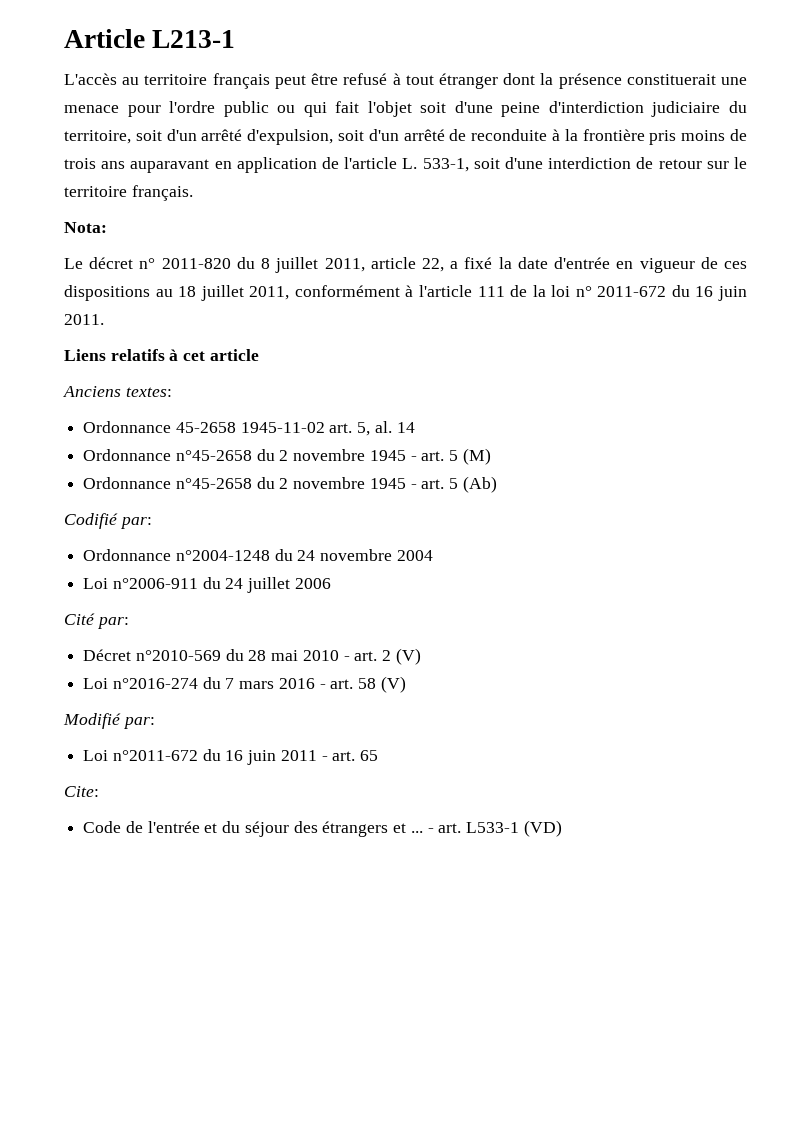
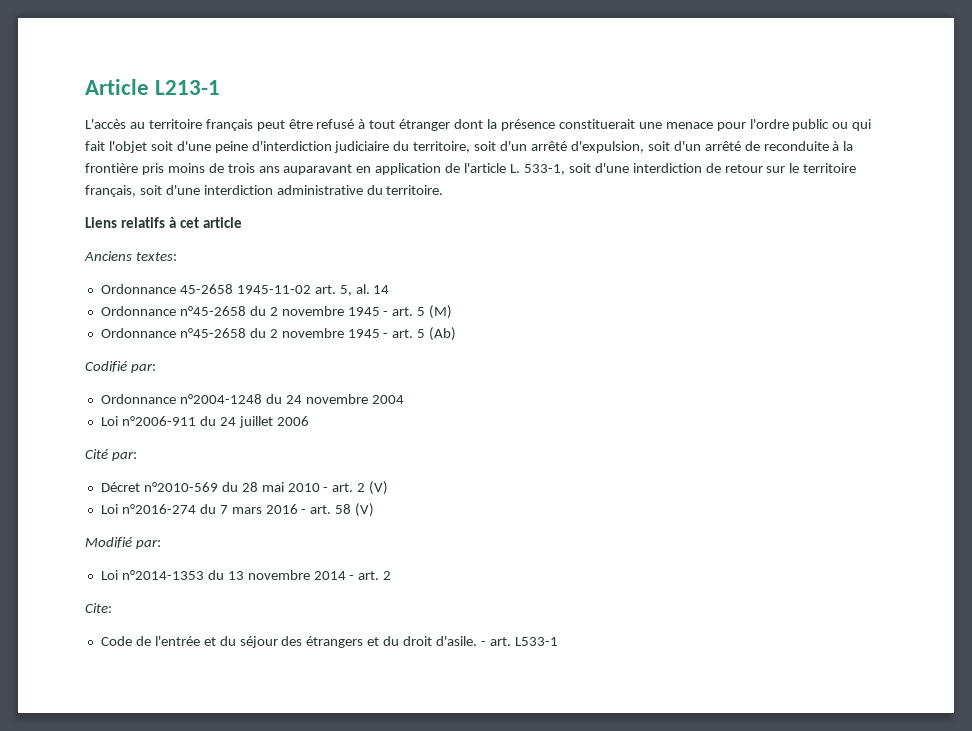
- L'accès au territoire français peut être refusé à tout étranger dont la présence constituerait une menace pour l'ordre public ou qui fait l'objet soit d'une peine d'interdiction judiciaire du territoire, soit d'un arrêté d'expulsion, soit d'un arrêté de reconduite à la frontière pris moins de trois ans auparavant en application de l'article L. 533-1, soit d'une interdiction de retour sur le territoire français.
- Nota:
- Le décret n° 2011-820 du 8 juillet 2011, article 22, a fixé la date d'entrée en vigueur de ces dispositions au 18 juillet 2011, conformément à l'article 111 de la loi n° 2011-672 du 16 juin 2011.
+ L'accès au territoire français peut être refusé à tout étranger dont la présence constituerait une menace pour l'ordre public ou qui fait l'objet soit d'une peine d'interdiction judiciaire du territoire, soit d'un arrêté d'expulsion, soit d'un arrêté de reconduite à la frontière pris moins de trois ans auparavant en application de l'article L. 533-1, soit d'une interdiction de retour sur le territoire français, soit d'une interdiction administrative du territoire.
- Loi n°2011-672 du 16 juin 2011 - art. 65
+ Loi n°2014-1353 du 13 novembre 2014 - art. 2
- Code de l'entrée et du séjour des étrangers et ...
+ Code de l'entrée et du séjour des étrangers et du droit d'asile.
- - art. L533-1 (VD)
+ - art. L533-1

